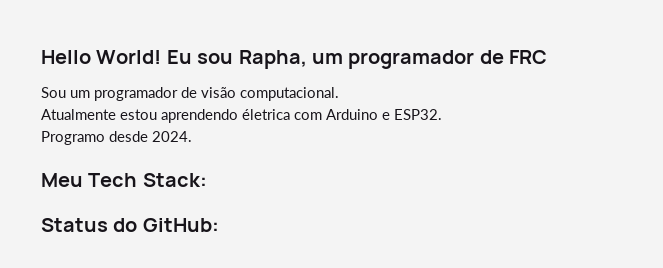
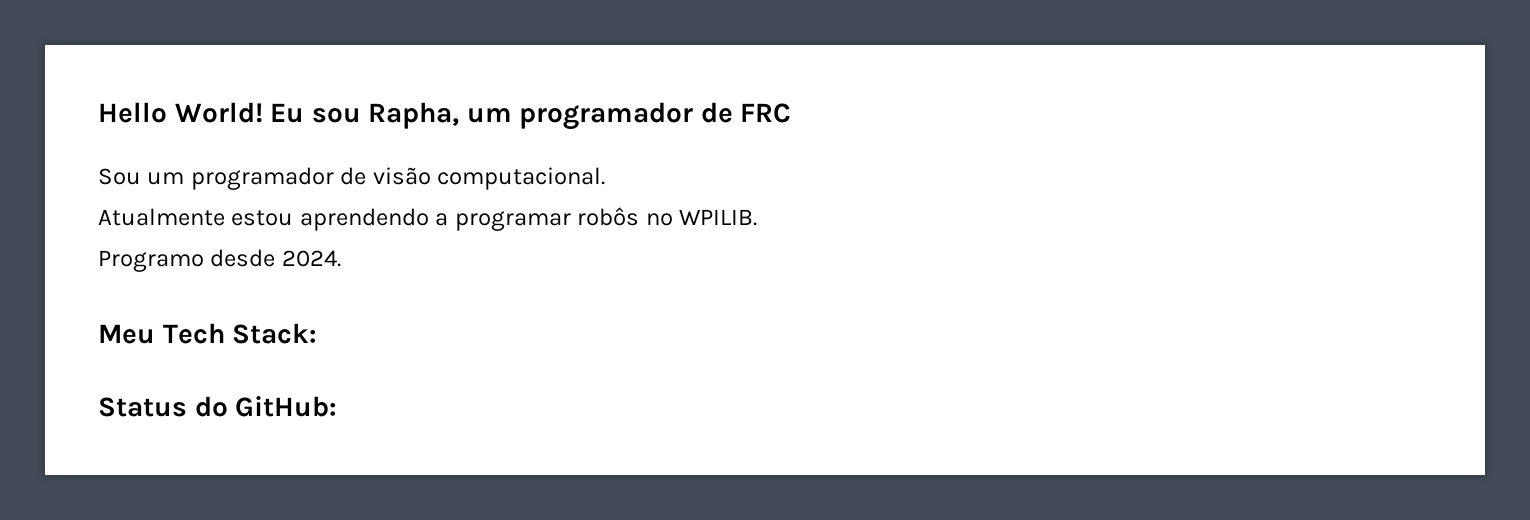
- Atualmente estou aprendendo életrica com Arduino e ESP32.
+ Atualmente estou aprendendo a programar robôs no WPILIB.

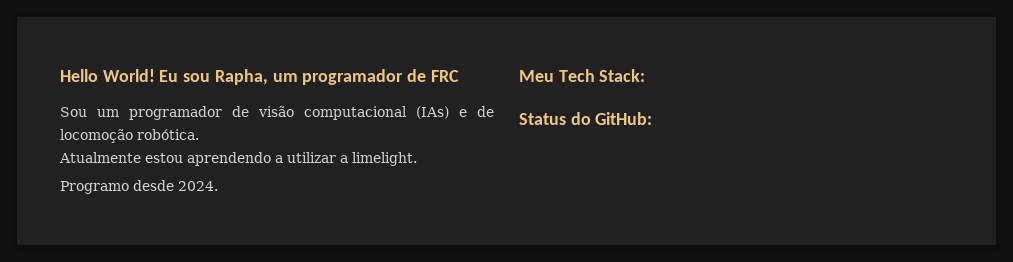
- Sou um programador de visão computacional.
+ Sou um programador de visão computacional (IAs) e de locomoção robótica.
- Atualmente estou aprendendo a programar robôs no WPILIB.
+ Atualmente estou aprendendo a utilizar a limelight.

